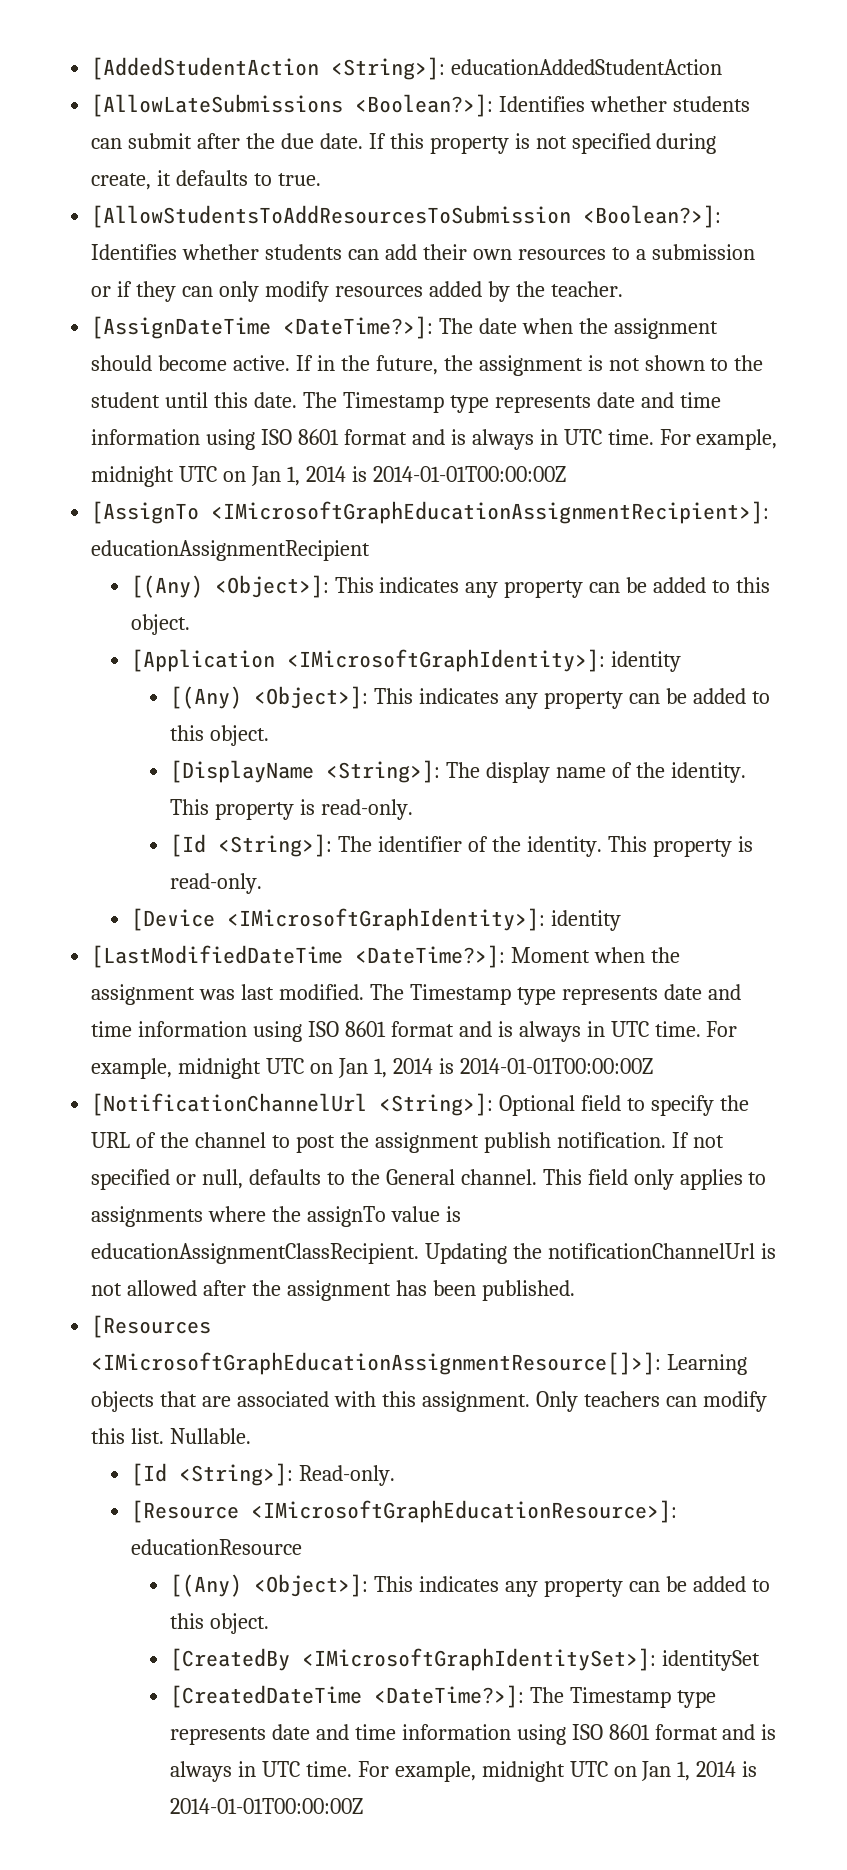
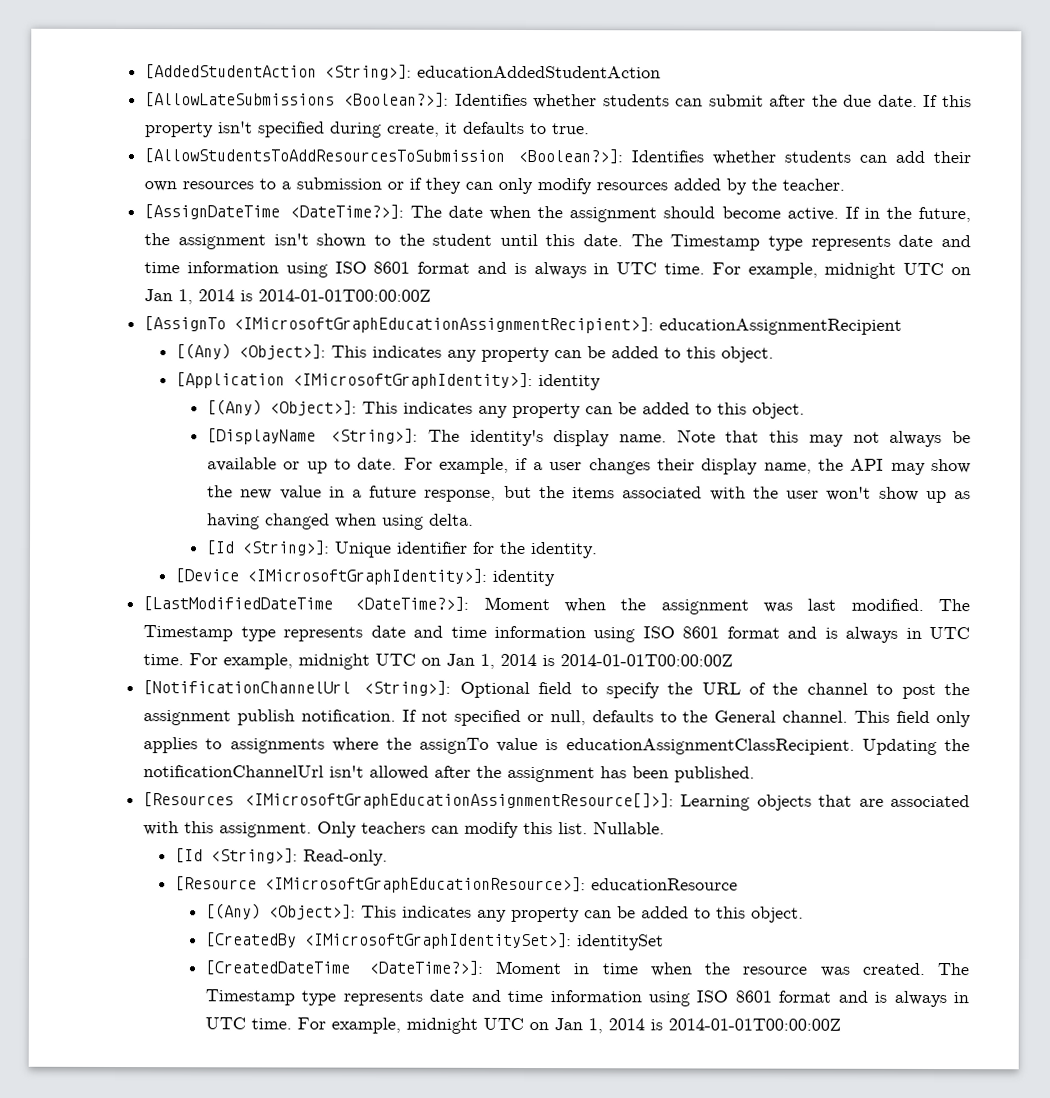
- If this property is not specified during create, it defaults to true.
+ If this property isn't specified during create, it defaults to true.
- If in the future, the assignment is not shown to the student until this date.
+ If in the future, the assignment isn't shown to the student until this date.
- [DisplayName <String>]: The display name of the identity. This property is read-only.
- [Id <String>]: The identifier of the identity. This property is read-only.
+ [DisplayName <String>]: The identity's display name. Note that this may not always be available or up to date. For example, if a user changes their display name, the API may show the new value in a future response, but the items associated with the user won't show up as having changed when using delta.
+ [Id <String>]: Unique identifier for the identity.
- Updating the notificationChannelUrl is not allowed after the assignment has been published.
+ Updating the notificationChannelUrl isn't allowed after the assignment has been published.
- [CreatedDateTime <DateTime?>]: The Timestamp type represents date and time information using ISO 8601 format and is always in UTC time.
+ [CreatedDateTime <DateTime?>]: Moment in time when the resource was created. The Timestamp type represents date and time information using ISO 8601 format and is always in UTC time.

